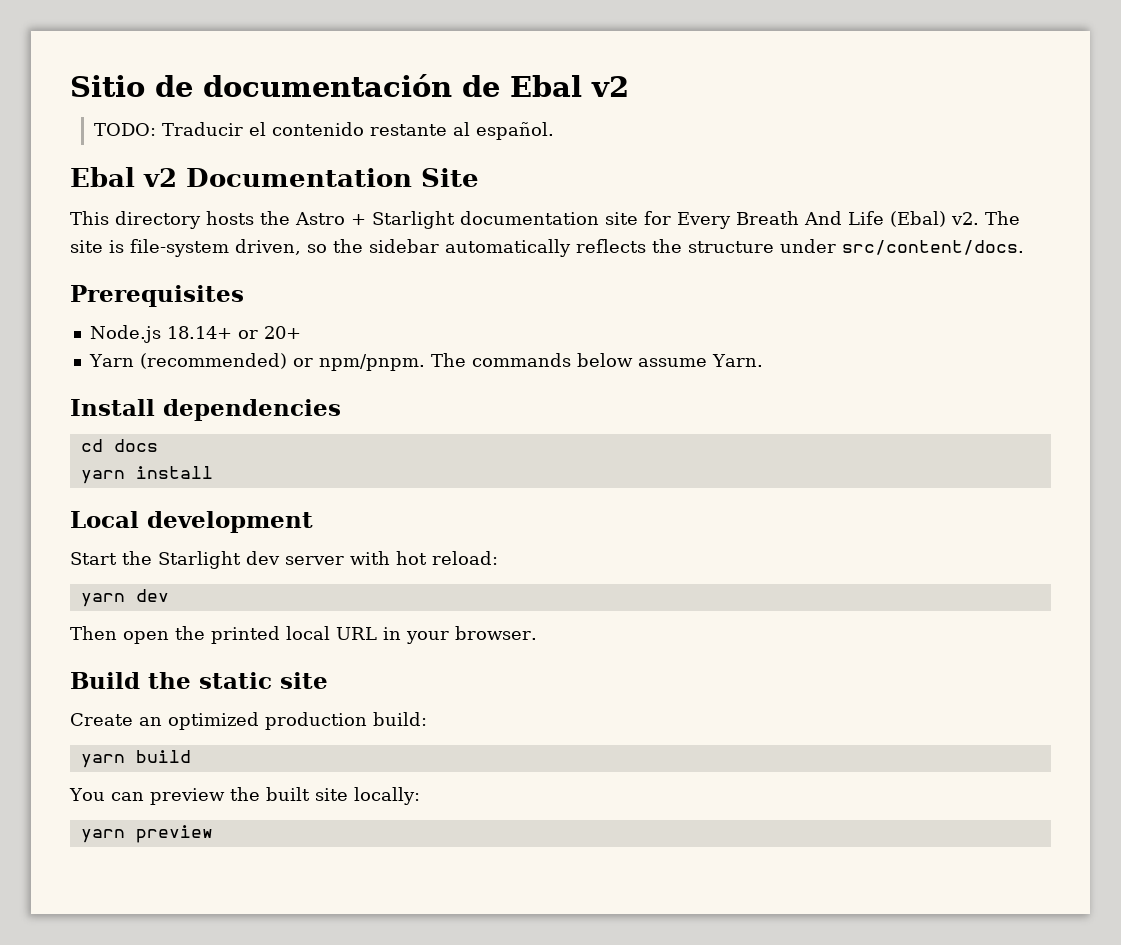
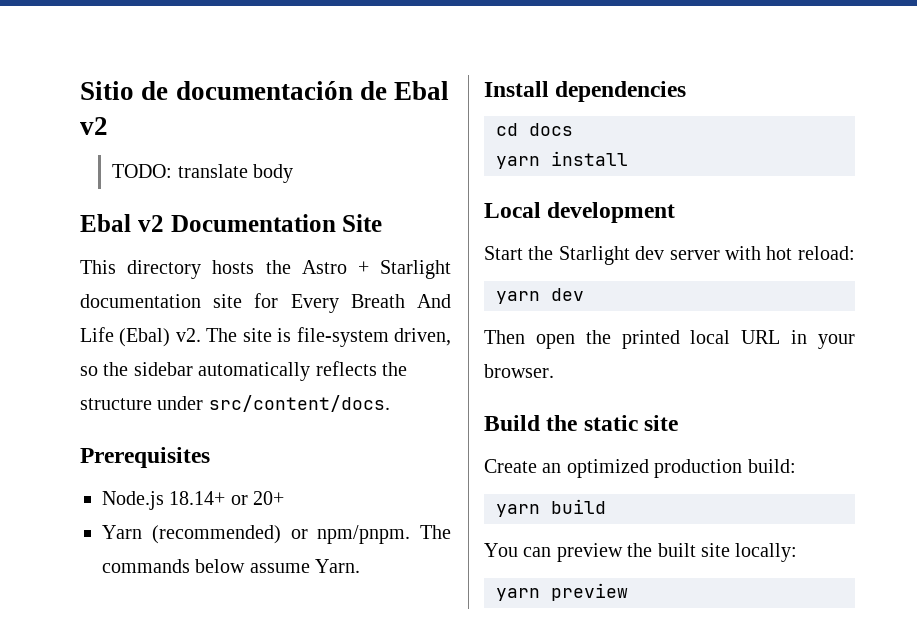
- TODO: Traducir el contenido restante al español.
+ TODO: translate body

